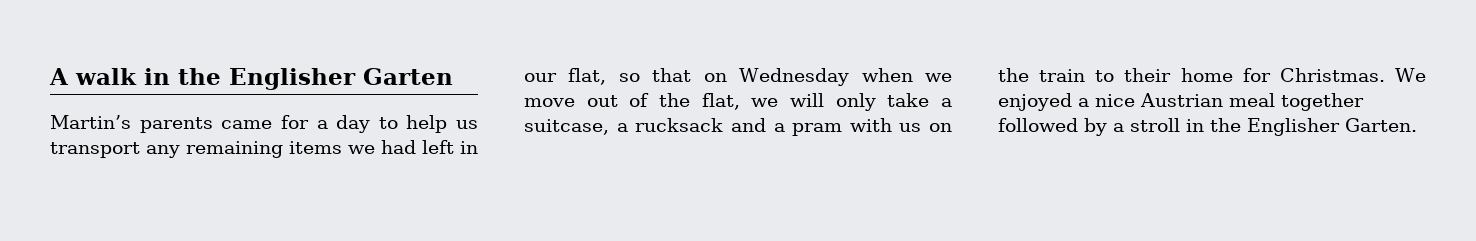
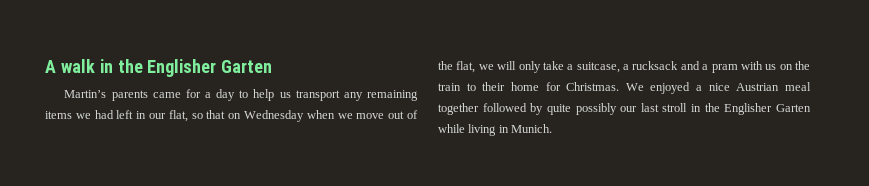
- We enjoyed a nice Austrian meal together followed by a stroll in the Englisher Garten.
+ We enjoyed a nice Austrian meal together followed by quite possibly our last stroll in the Englisher Garten while living in Munich.

